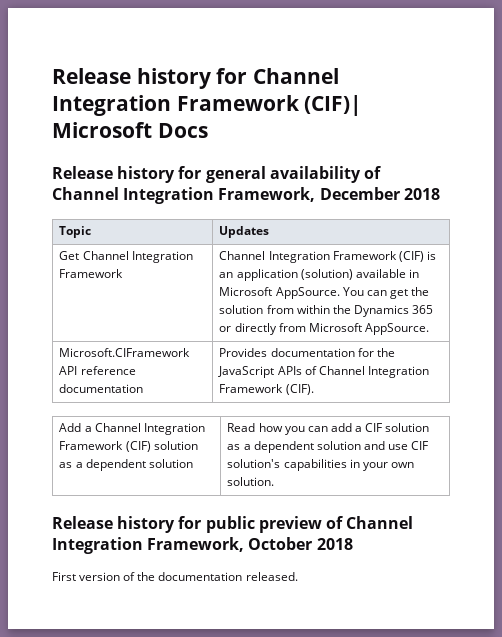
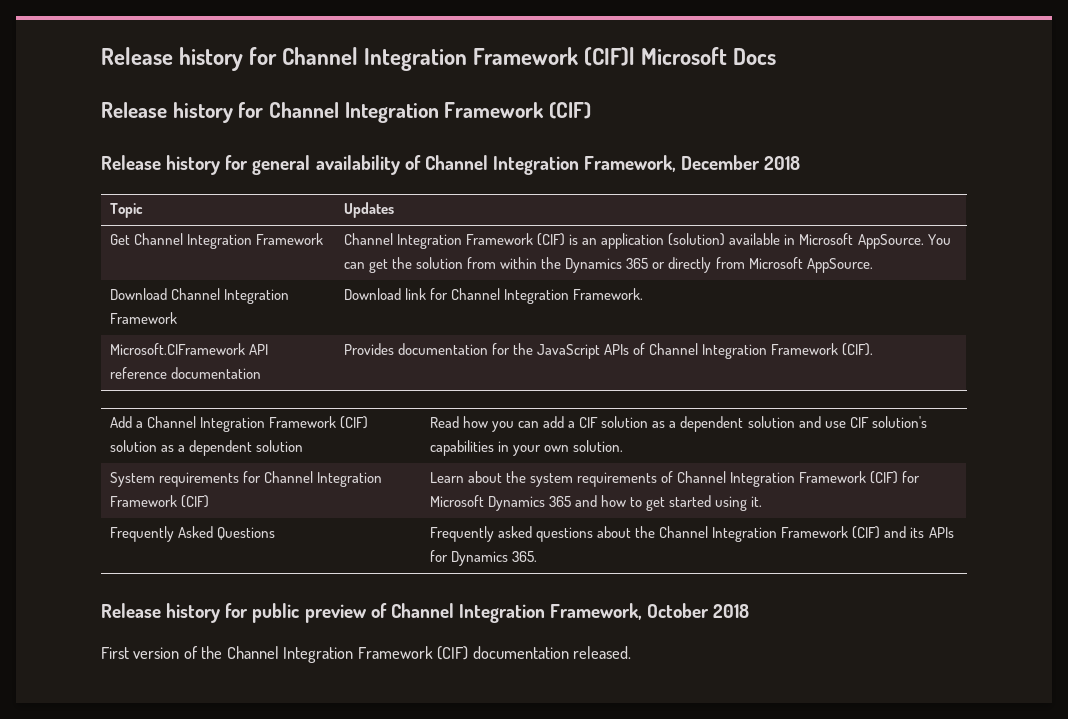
+ Release history for Channel Integration Framework (CIF)
+ Download Channel Integration Framework | Download link for Channel Integration Framework.
+ System requirements for Channel Integration Framework (CIF) | Learn about the system requirements of Channel Integration Framework (CIF) for Microsoft Dynamics 365 and how to get started using it.
+ Frequently Asked Questions | Frequently asked questions about the Channel Integration Framework (CIF) and its APIs for Dynamics 365.
- First version of the documentation released.
+ First version of the Channel Integration Framework (CIF) documentation released.

